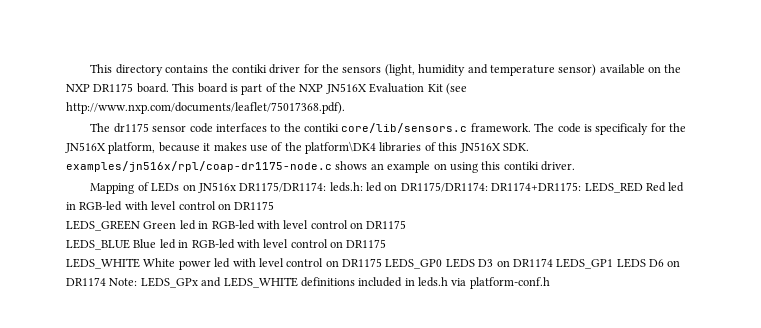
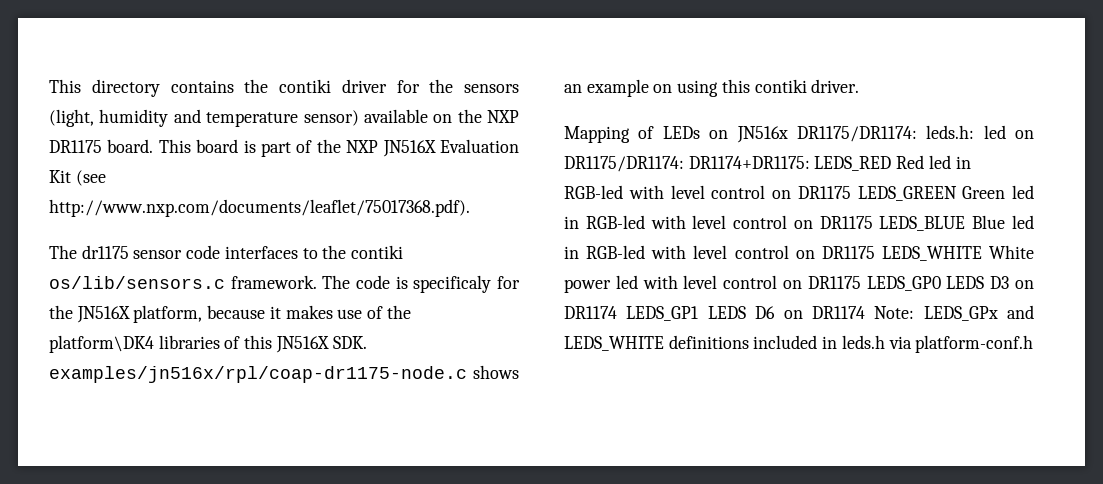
- The dr1175 sensor code interfaces to the contiki core/lib/sensors.c framework.
+ The dr1175 sensor code interfaces to the contiki os/lib/sensors.c framework.
- LEDS_RED Red led in RGB-led with level control on DR1175
- LEDS_GREEN Green led in RGB-led with level control on DR1175
- LEDS_BLUE Blue led in RGB-led with level control on DR1175
- LEDS_WHITE White power led with level control on DR1175 LEDS_GP0 LEDS D3 on DR1174 LEDS_GP1 LEDS D6 on DR1174 Note:
+ LEDS_RED Red led in RGB-led with level control on DR1175 LEDS_GREEN Green led in RGB-led with level control on DR1175 LEDS_BLUE Blue led in RGB-led with level control on DR1175 LEDS_WHITE White power led with level control on DR1175 LEDS_GP0 LEDS D3 on DR1174 LEDS_GP1 LEDS D6 on DR1174 Note:

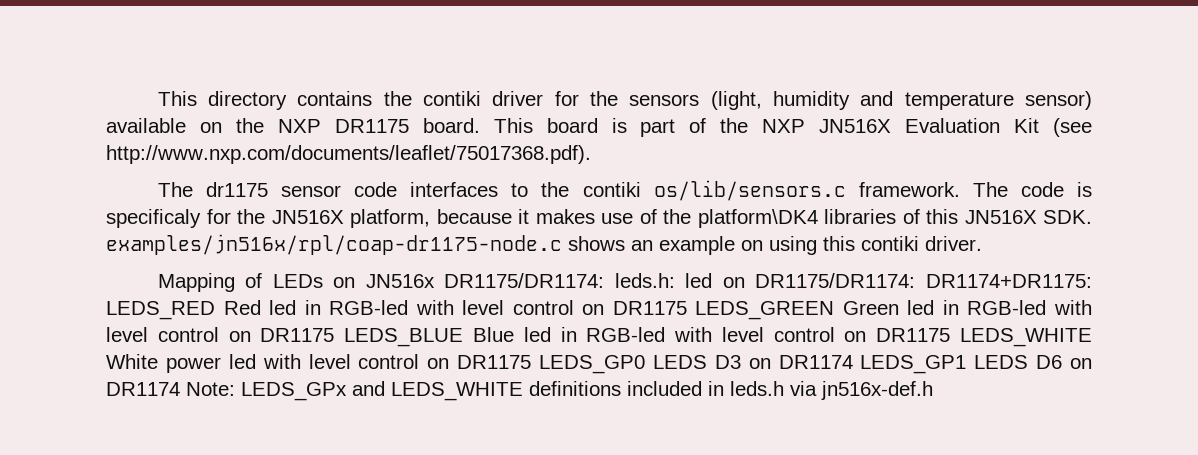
- LEDS_GPx and LEDS_WHITE definitions included in leds.h via platform-conf.h
+ LEDS_GPx and LEDS_WHITE definitions included in leds.h via jn516x-def.h

